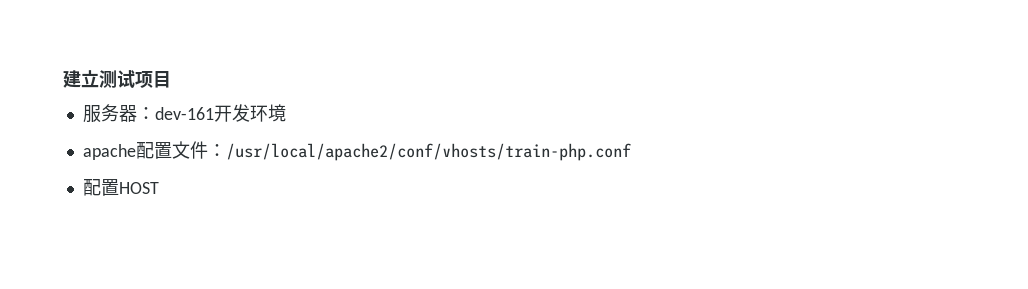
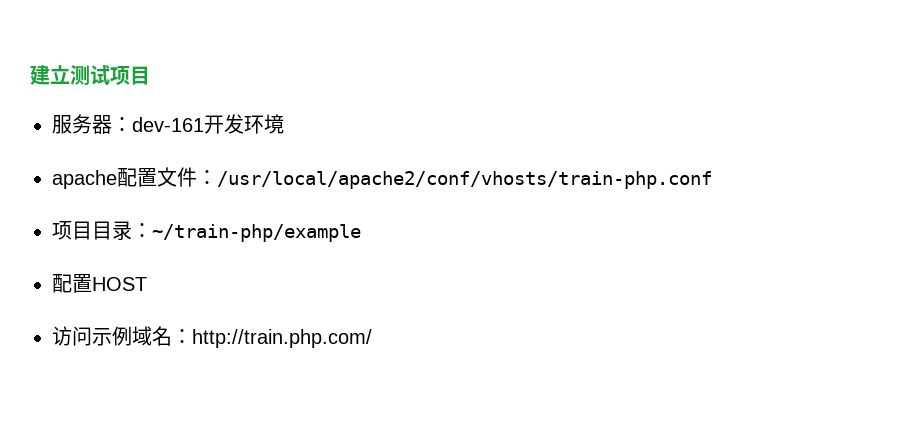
+ 项目目录：~/train-php/example
+ 访问示例域名：http://train.php.com/

